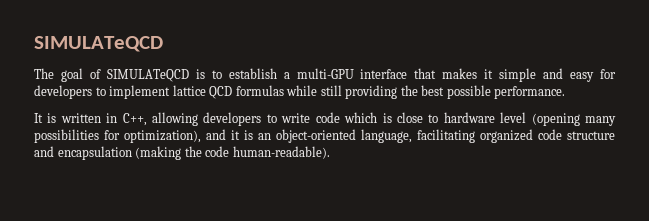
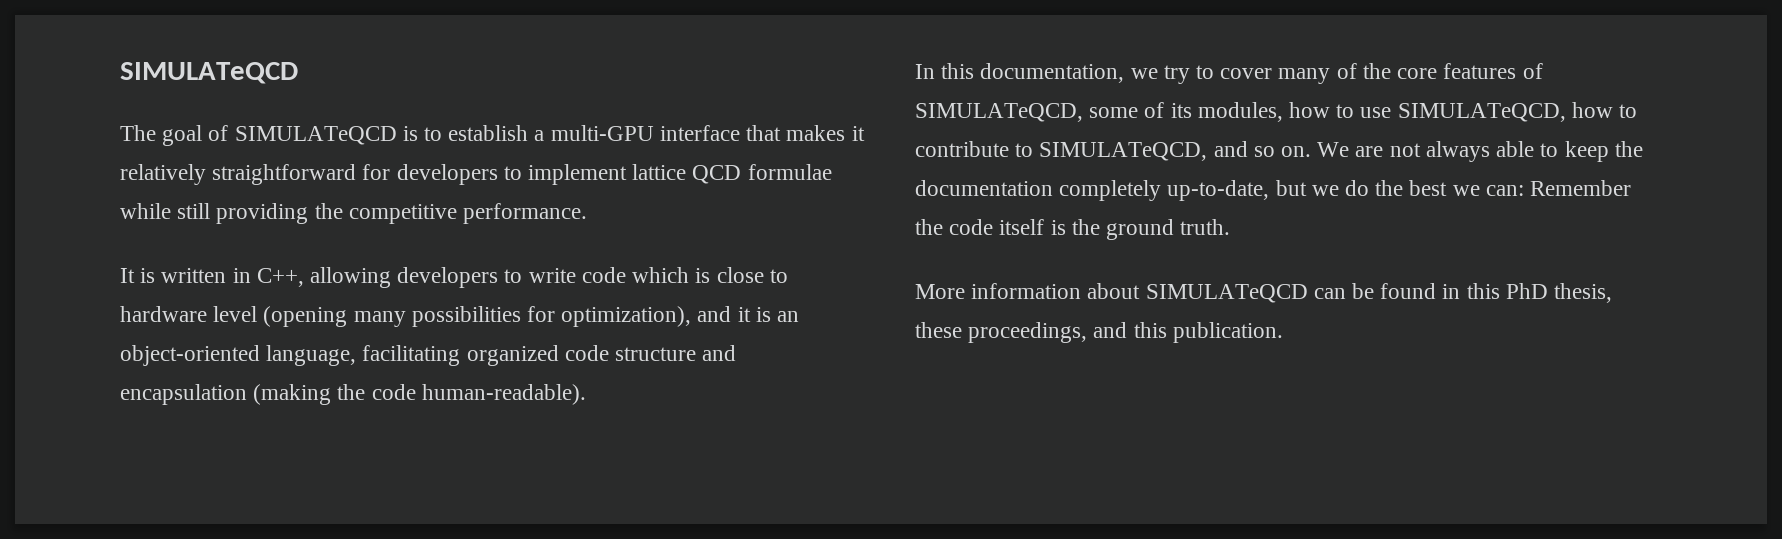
- The goal of SIMULATeQCD is to establish a multi-GPU interface that makes it simple and easy for developers to implement lattice QCD formulas while still providing the best possible performance.
+ The goal of SIMULATeQCD is to establish a multi-GPU interface that makes it relatively straightforward for developers to implement lattice QCD formulae while still providing the competitive performance.
+ In this documentation, we try to cover many of the core features of SIMULATeQCD, some of its modules, how to use SIMULATeQCD, how to contribute to SIMULATeQCD, and so on. We are not always able to keep the documentation completely up-to-date, but we do the best we can: Remember the code itself is the ground truth.
+ More information about SIMULATeQCD can be found in this PhD thesis, these proceedings, and this publication.

